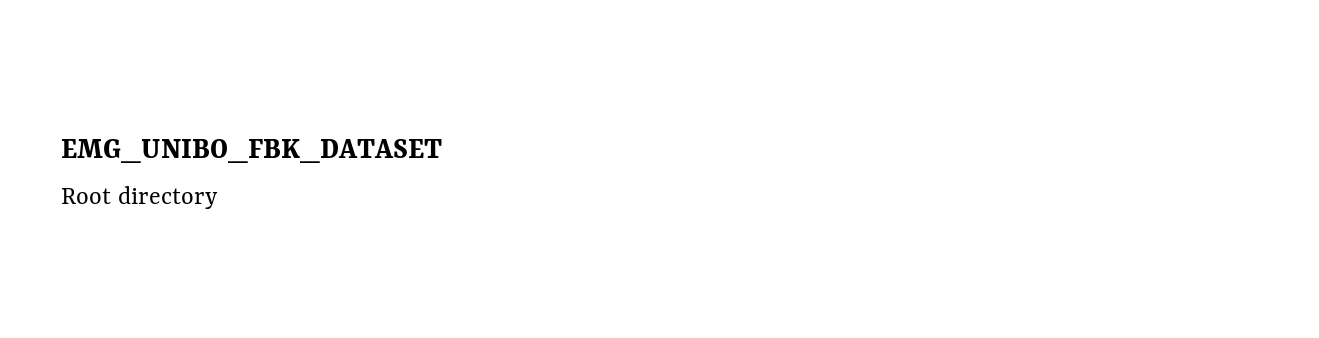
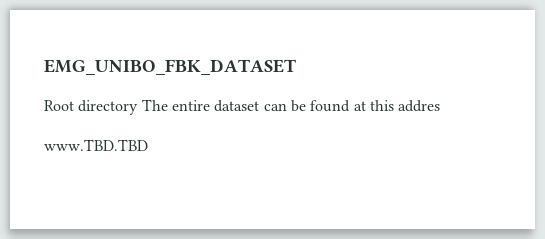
- Root directory
+ Root directory The entire dataset can be found at this addres
+ www.TBD.TBD

